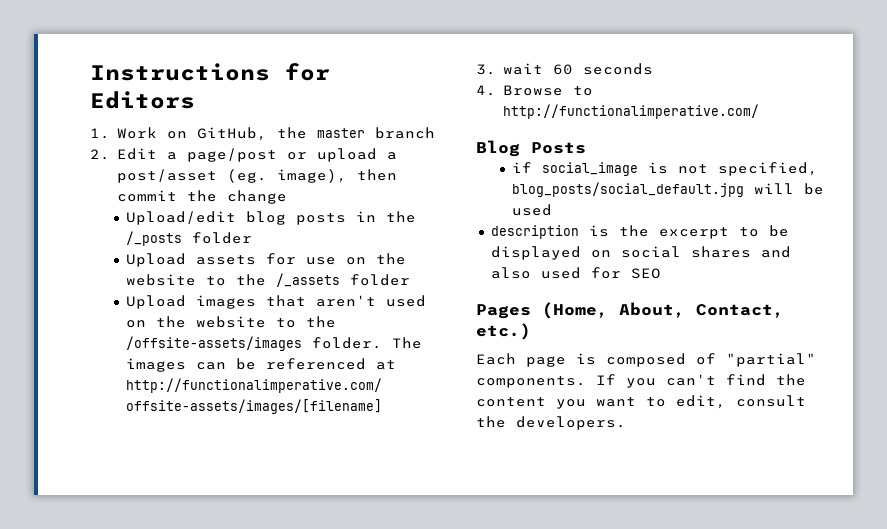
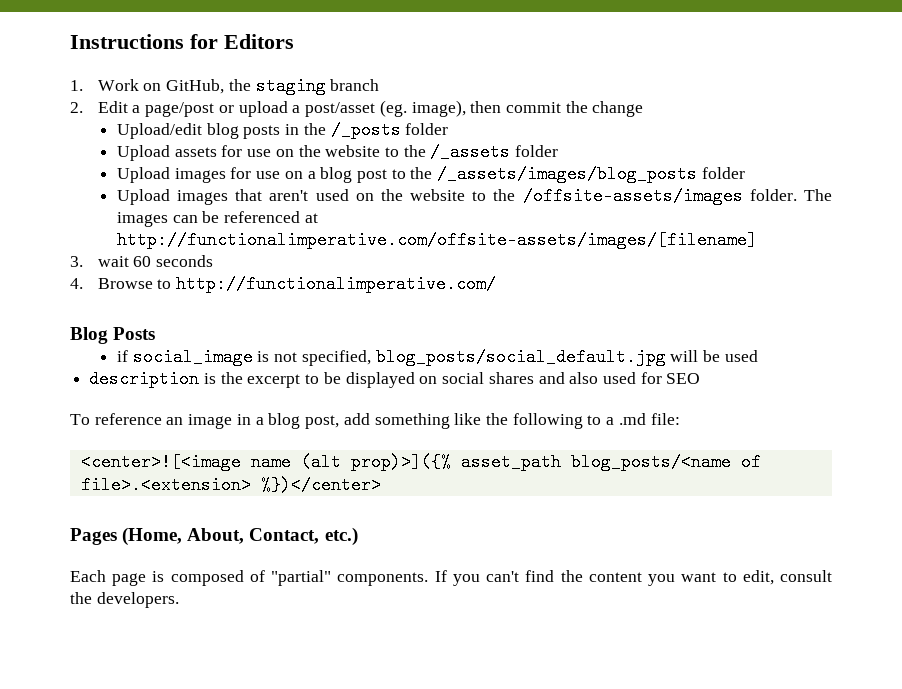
- 1. Work on GitHub, the master branch
+ 1. Work on GitHub, the staging branch
+ Upload images for use on a blog post to the /_assets/images/blog_posts folder
+ To reference an image in a blog post, add something like the following to a .md file:
+ <center>![<image name (alt prop)>]({% asset_path blog_posts/<name of file>.<extension> %})</center>

